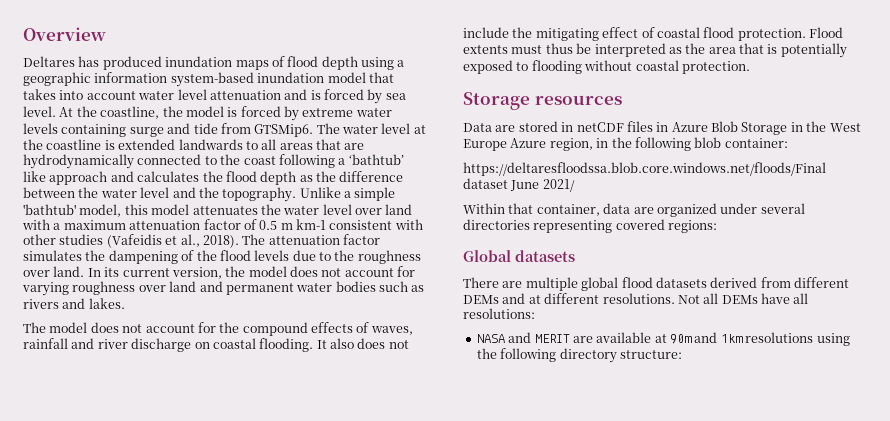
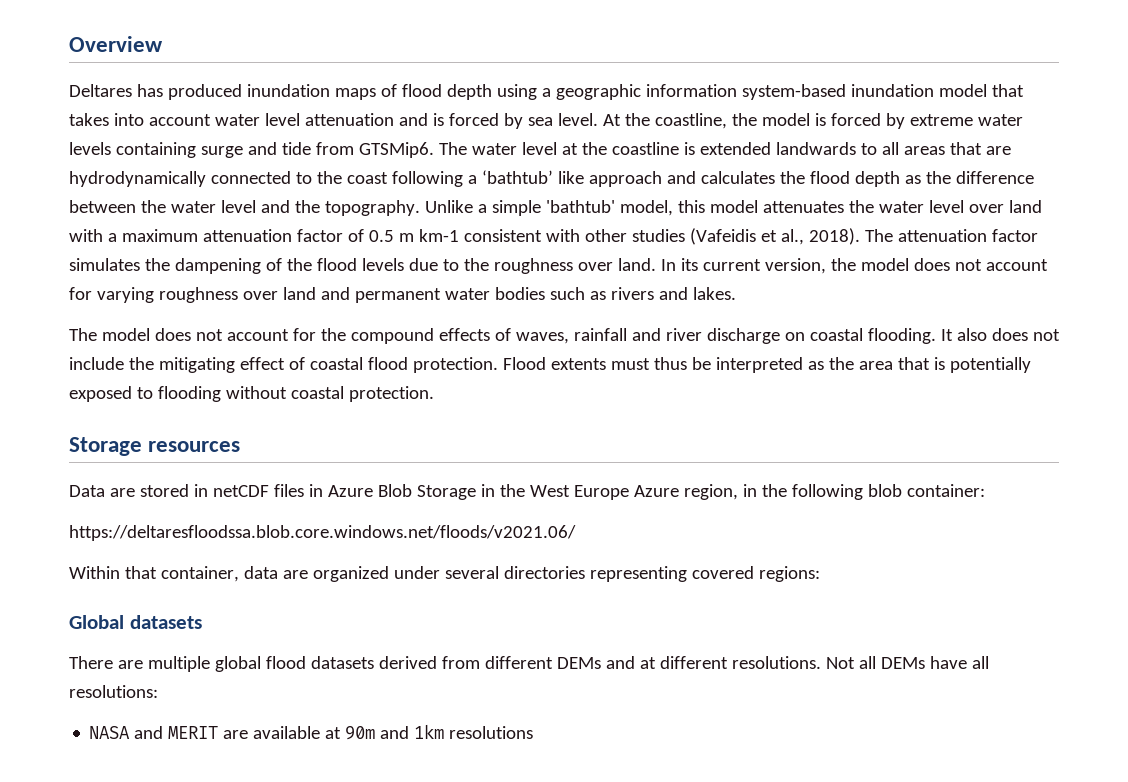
- https://deltaresfloodssa.blob.core.windows.net/floods/Final dataset June 2021/
+ https://deltaresfloodssa.blob.core.windows.net/floods/v2021.06/
- NASA and MERIT are available at 90m and 1km resolutions using the following directory structure:
+ NASA and MERIT are available at 90m and 1km resolutions

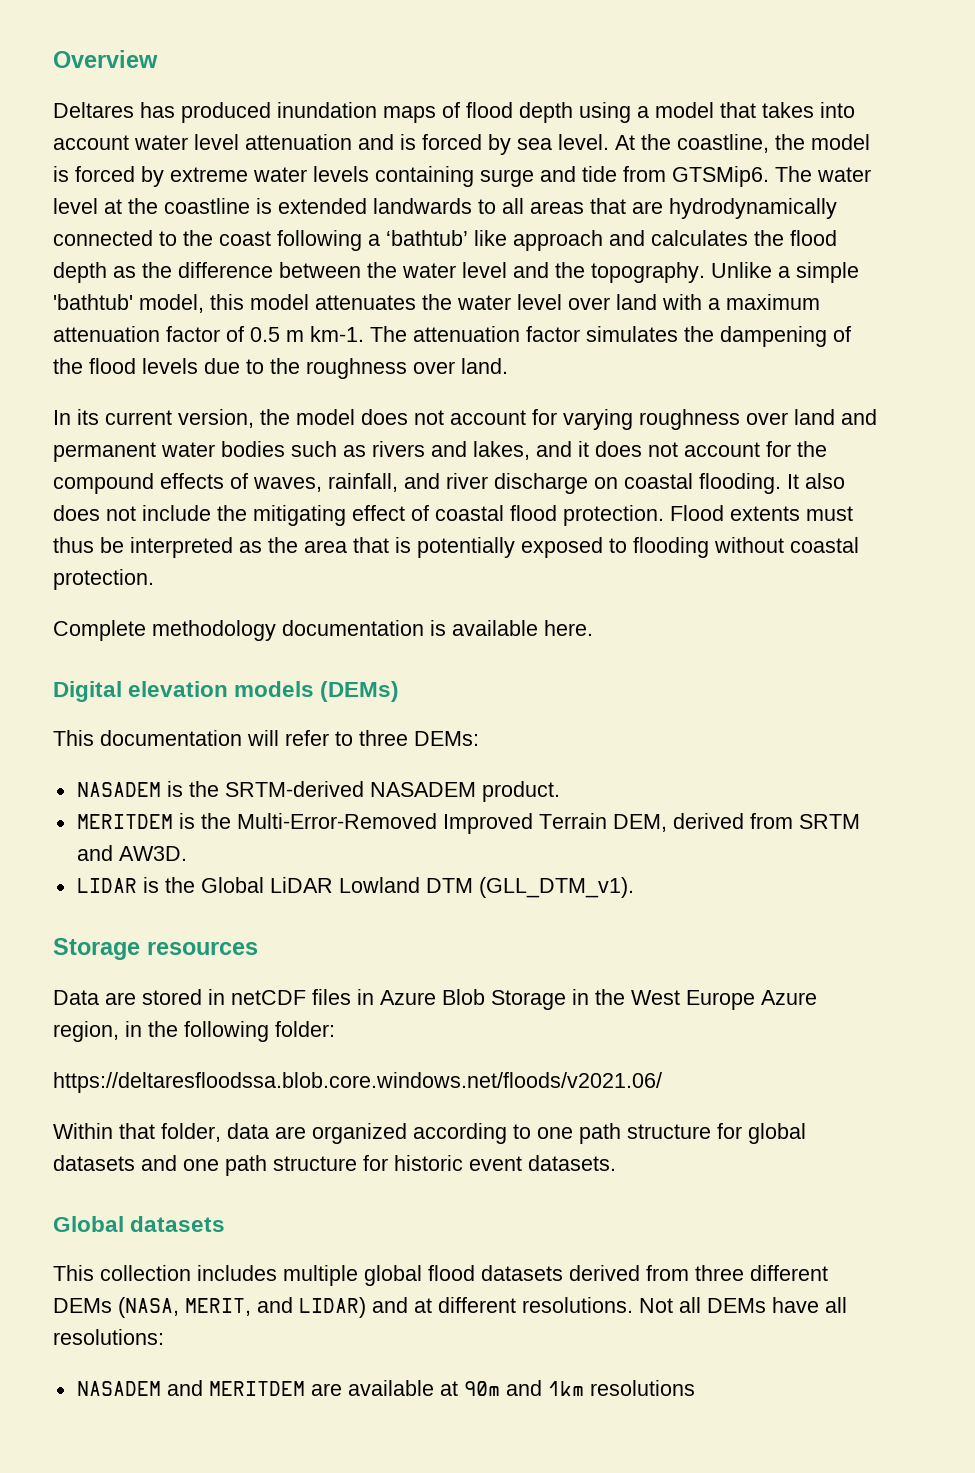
- Deltares has produced inundation maps of flood depth using a geographic information system-based inundation model that takes into account water level attenuation and is forced by sea level.
+ Deltares has produced inundation maps of flood depth using a model that takes into account water level attenuation and is forced by sea level.
- Unlike a simple 'bathtub' model, this model attenuates the water level over land with a maximum attenuation factor of 0.5 m km-1 consistent with other studies (Vafeidis et al., 2018).
+ Unlike a simple 'bathtub' model, this model attenuates the water level over land with a maximum attenuation factor of 0.5 m km-1.
- The attenuation factor simulates the dampening of the flood levels due to the roughness over land. In its current version, the model does not account for varying roughness over land and permanent water bodies such as rivers and lakes.
- The model does not account for the compound effects of waves, rainfall and river discharge on coastal flooding.
+ The attenuation factor simulates the dampening of the flood levels due to the roughness over land.
+ In its current version, the model does not account for varying roughness over land and permanent water bodies such as rivers and lakes, and it does not account for the compound effects of waves, rainfall, and river discharge on coastal flooding.
+ Complete methodology documentation is available here.
+ Digital elevation models (DEMs)
+ This documentation will refer to three DEMs:
+ NASADEM is the SRTM-derived NASADEM product.
+ MERITDEM is the Multi-Error-Removed Improved Terrain DEM, derived from SRTM and AW3D.
+ LIDAR is the Global LiDAR Lowland DTM (GLL_DTM_v1).
- Data are stored in netCDF files in Azure Blob Storage in the West Europe Azure region, in the following blob container:
+ Data are stored in netCDF files in Azure Blob Storage in the West Europe Azure region, in the following folder:
- Within that container, data are organized under several directories representing covered regions:
+ Within that folder, data are organized according to one path structure for global datasets and one path structure for historic event datasets.
- There are multiple global flood datasets derived from different DEMs and at different resolutions.
+ This collection includes multiple global flood datasets derived from three different DEMs (NASA, MERIT, and LIDAR) and at different resolutions.
- NASA and MERIT are available at 90m and 1km resolutions
+ NASADEM and MERITDEM are available at 90m and 1km resolutions

